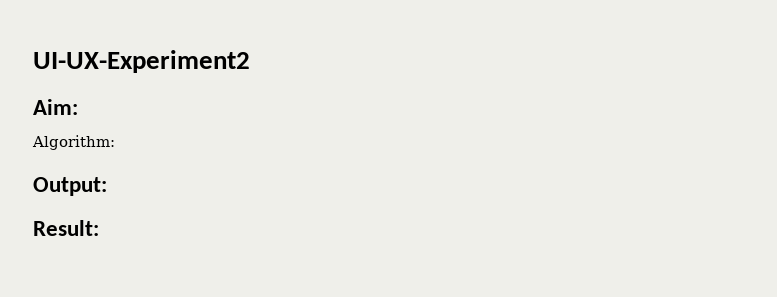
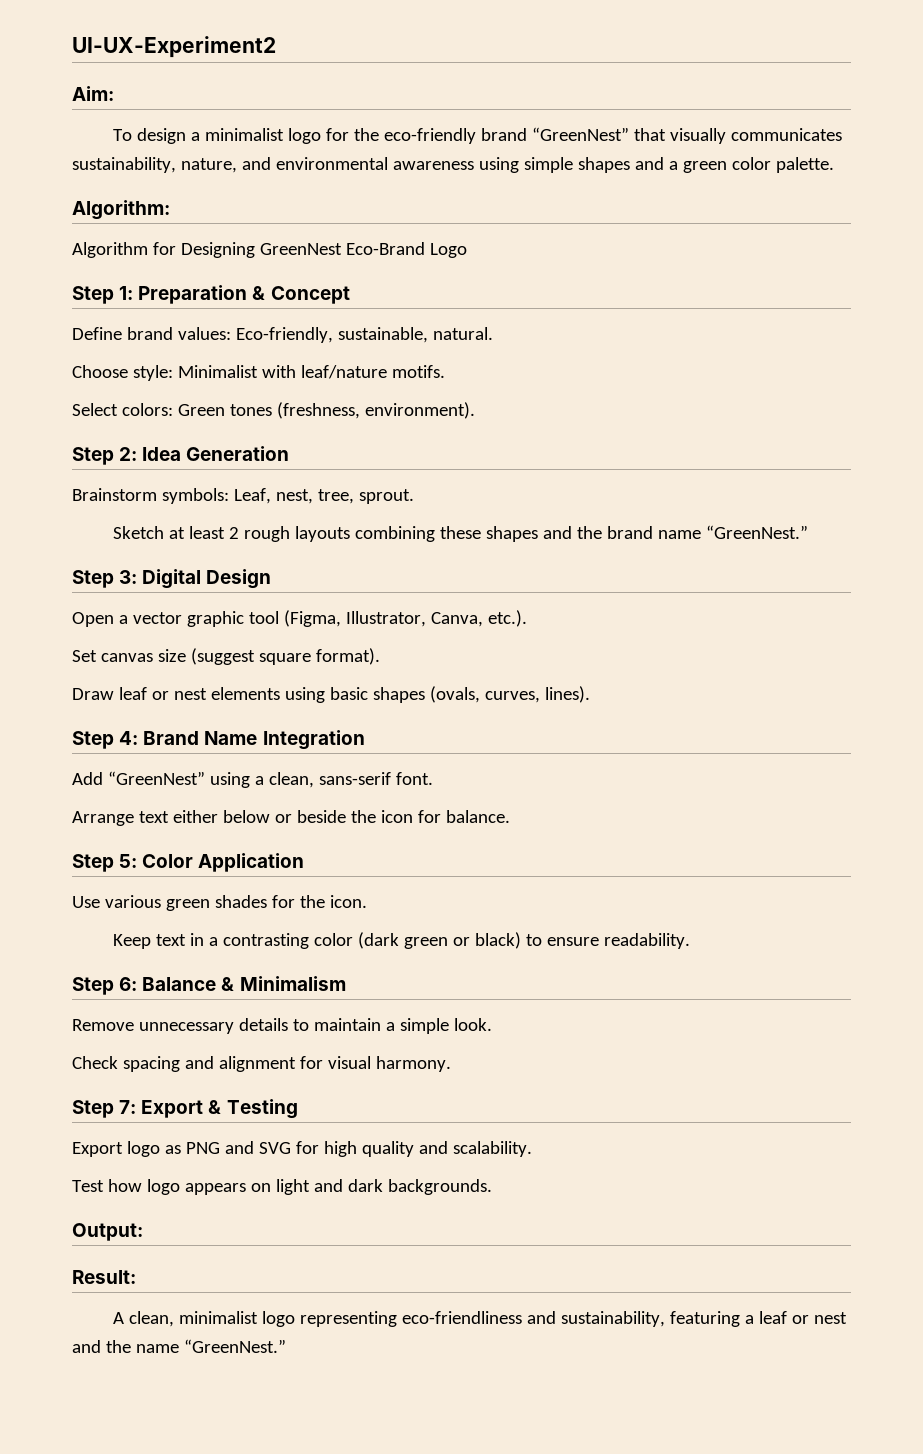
+ To design a minimalist logo for the eco-friendly brand “GreenNest” that visually communicates sustainability, nature, and environmental awareness using simple shapes and a green color palette.
  Algorithm:
+ Algorithm for Designing GreenNest Eco-Brand Logo
+ Step 1: Preparation & Concept
+ Define brand values: Eco-friendly, sustainable, natural.
+ Choose style: Minimalist with leaf/nature motifs.
+ Select colors: Green tones (freshness, environment).
+ Step 2: Idea Generation
+ Brainstorm symbols: Leaf, nest, tree, sprout.
+ Sketch at least 2 rough layouts combining these shapes and the brand name “GreenNest.”
+ Step 3: Digital Design
+ Open a vector graphic tool (Figma, Illustrator, Canva, etc.).
+ Set canvas size (suggest square format).
+ Draw leaf or nest elements using basic shapes (ovals, curves, lines).
+ Step 4: Brand Name Integration
+ Add “GreenNest” using a clean, sans-serif font.
+ Arrange text either below or beside the icon for balance.
+ Step 5: Color Application
+ Use various green shades for the icon.
+ Keep text in a contrasting color (dark green or black) to ensure readability.
+ Step 6: Balance & Minimalism
+ Remove unnecessary details to maintain a simple look.
+ Check spacing and alignment for visual harmony.
+ Step 7: Export & Testing
+ Export logo as PNG and SVG for high quality and scalability.
+ Test how logo appears on light and dark backgrounds.
  Output:
  Result:
+ A clean, minimalist logo representing eco-friendliness and sustainability, featuring a leaf or nest and the name “GreenNest.”

